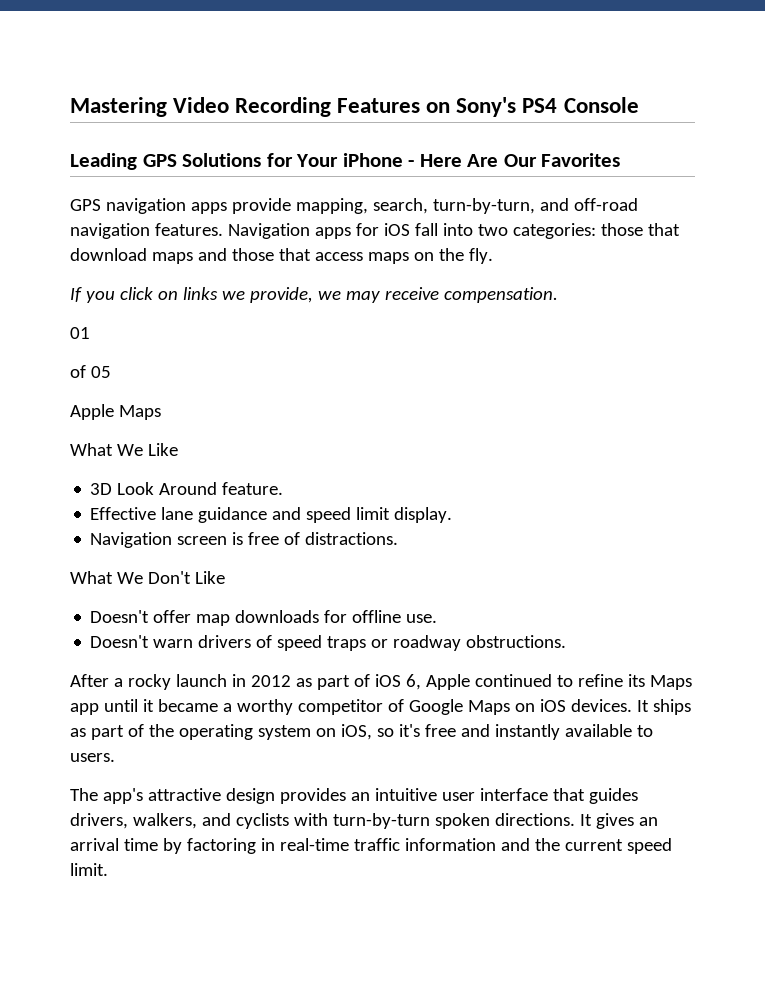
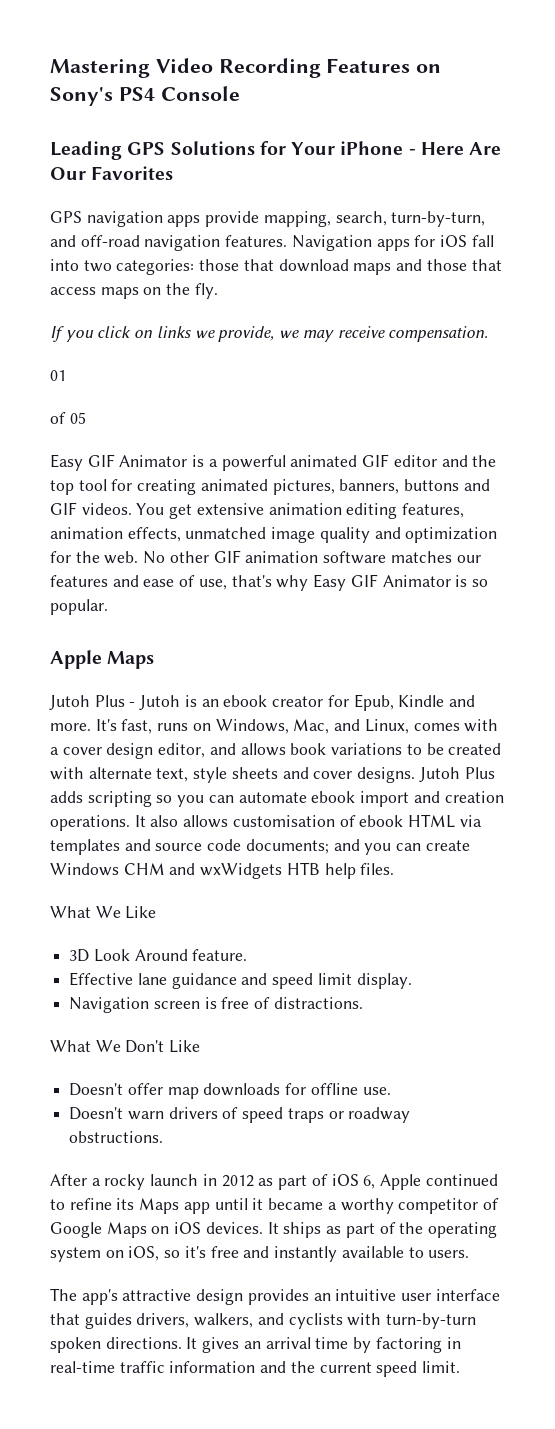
+ Easy GIF Animator is a powerful animated GIF editor and the top tool for creating animated pictures, banners, buttons and GIF videos. You get extensive animation editing features, animation effects, unmatched image quality and optimization for the web. No other GIF animation software matches our features and ease of use, that's why Easy GIF Animator is so popular.
  Apple Maps
+ Jutoh Plus - Jutoh is an ebook creator for Epub, Kindle and more. It's fast, runs on Windows, Mac, and Linux, comes with a cover design editor, and allows book variations to be created with alternate text, style sheets and cover designs. Jutoh Plus adds scripting so you can automate ebook import and creation operations. It also allows customisation of ebook HTML via templates and source code documents; and you can create Windows CHM and wxWidgets HTB help files.

